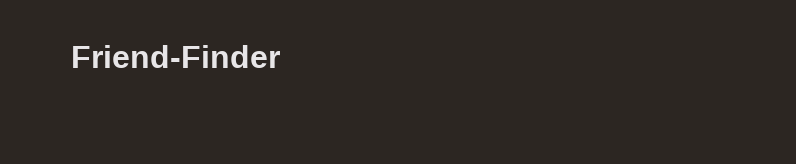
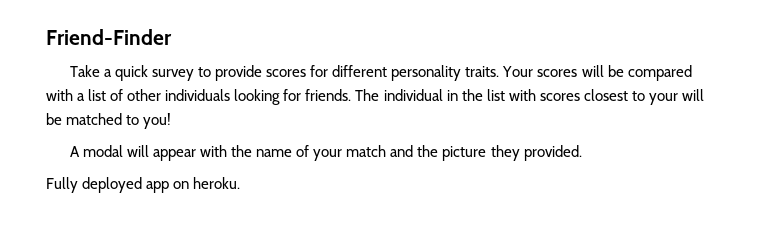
+ Take a quick survey to provide scores for different personality traits. Your scores will be compared with a list of other individuals looking for friends. The individual in the list with scores closest to your will be matched to you!
+ A modal will appear with the name of your match and the picture they provided.
+ Fully deployed app on heroku.

